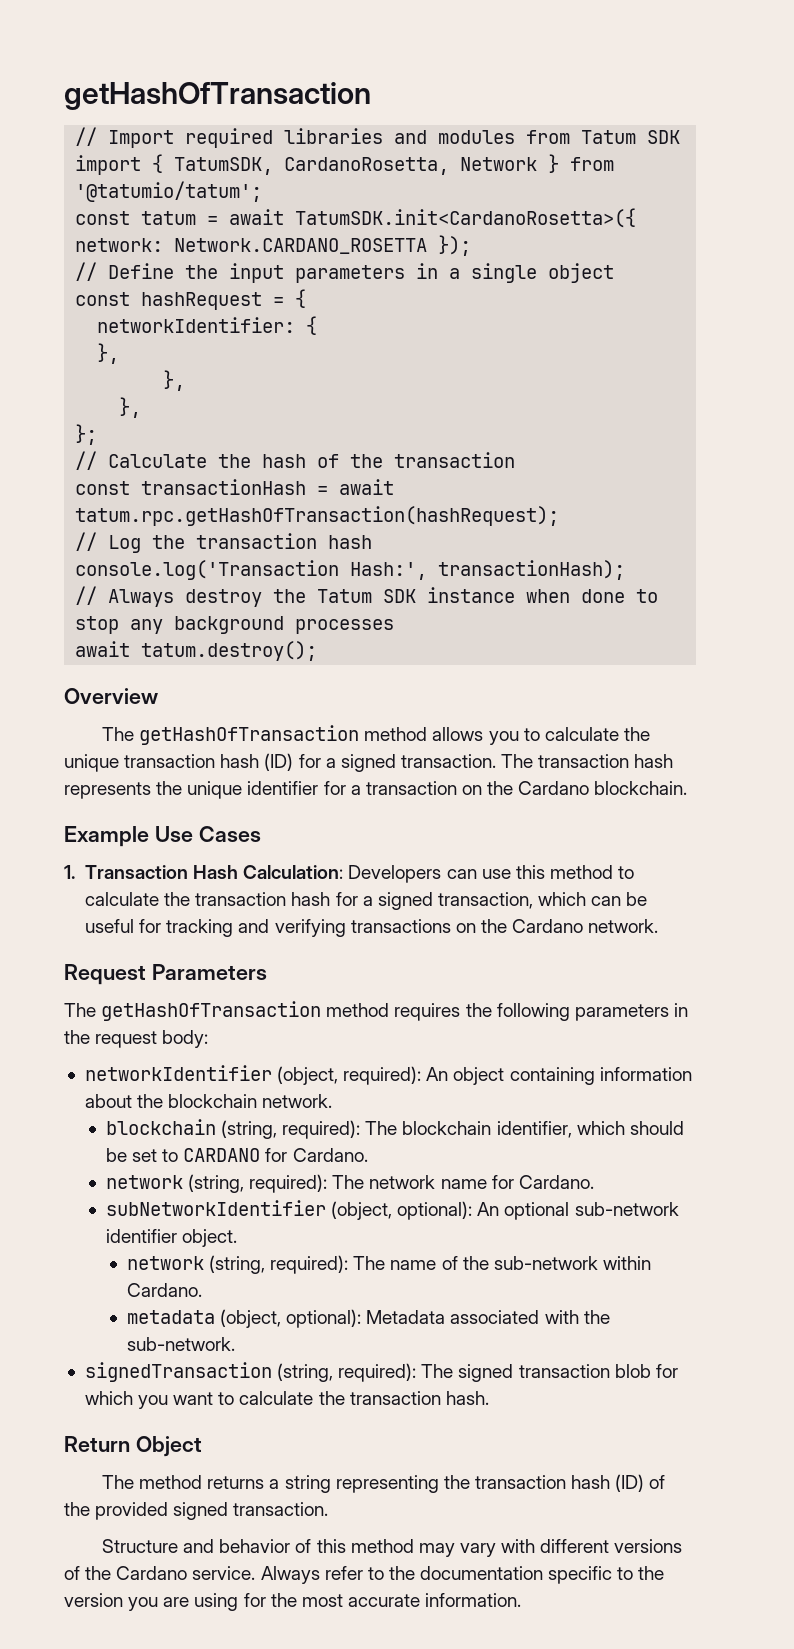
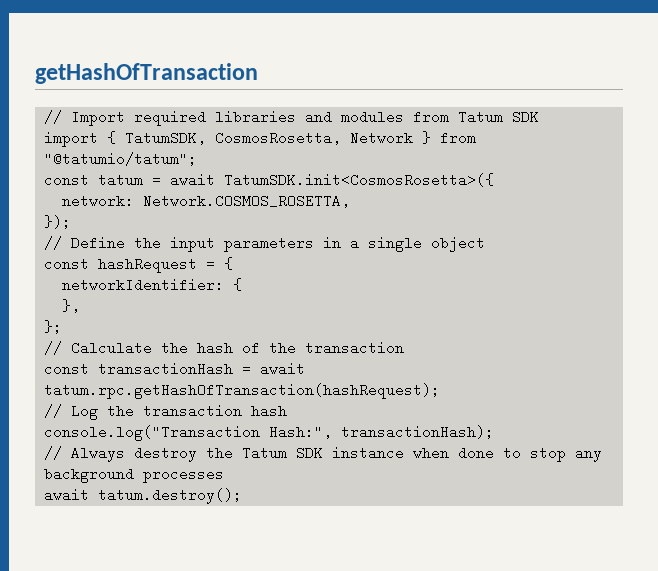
- import { TatumSDK, CardanoRosetta, Network } from '@tatumio/tatum';
+ import { TatumSDK, CosmosRosetta, Network } from "@tatumio/tatum";
- const tatum = await TatumSDK.init<CardanoRosetta>({ network: Network.CARDANO_ROSETTA });
+ const tatum = await TatumSDK.init<CosmosRosetta>({
+ network: Network.COSMOS_ROSETTA,
+ });
  networkIdentifier: {
- },
- },
- console.log('Transaction Hash:', transactionHash);
+ console.log("Transaction Hash:", transactionHash);
- Overview
- The getHashOfTransaction method allows you to calculate the unique transaction hash (ID) for a signed transaction. The transaction hash represents the unique identifier for a transaction on the Cardano blockchain.
- Example Use Cases
- 1. Transaction Hash Calculation: Developers can use this method to calculate the transaction hash for a signed transaction, which can be useful for tracking and verifying transactions on the Cardano network.
- Request Parameters
- The getHashOfTransaction method requires the following parameters in the request body:
- networkIdentifier (object, required): An object containing information about the blockchain network.
- blockchain (string, required): The blockchain identifier, which should be set to CARDANO for Cardano.
- network (string, required): The network name for Cardano.
- subNetworkIdentifier (object, optional): An optional sub-network identifier object.
- network (string, required): The name of the sub-network within Cardano.
- metadata (object, optional): Metadata associated with the sub-network.
- signedTransaction (string, required): The signed transaction blob for which you want to calculate the transaction hash.
- Return Object
- The method returns a string representing the transaction hash (ID) of the provided signed transaction.
- Structure and behavior of this method may vary with different versions of the Cardano service. Always refer to the documentation specific to the version you are using for the most accurate information.

